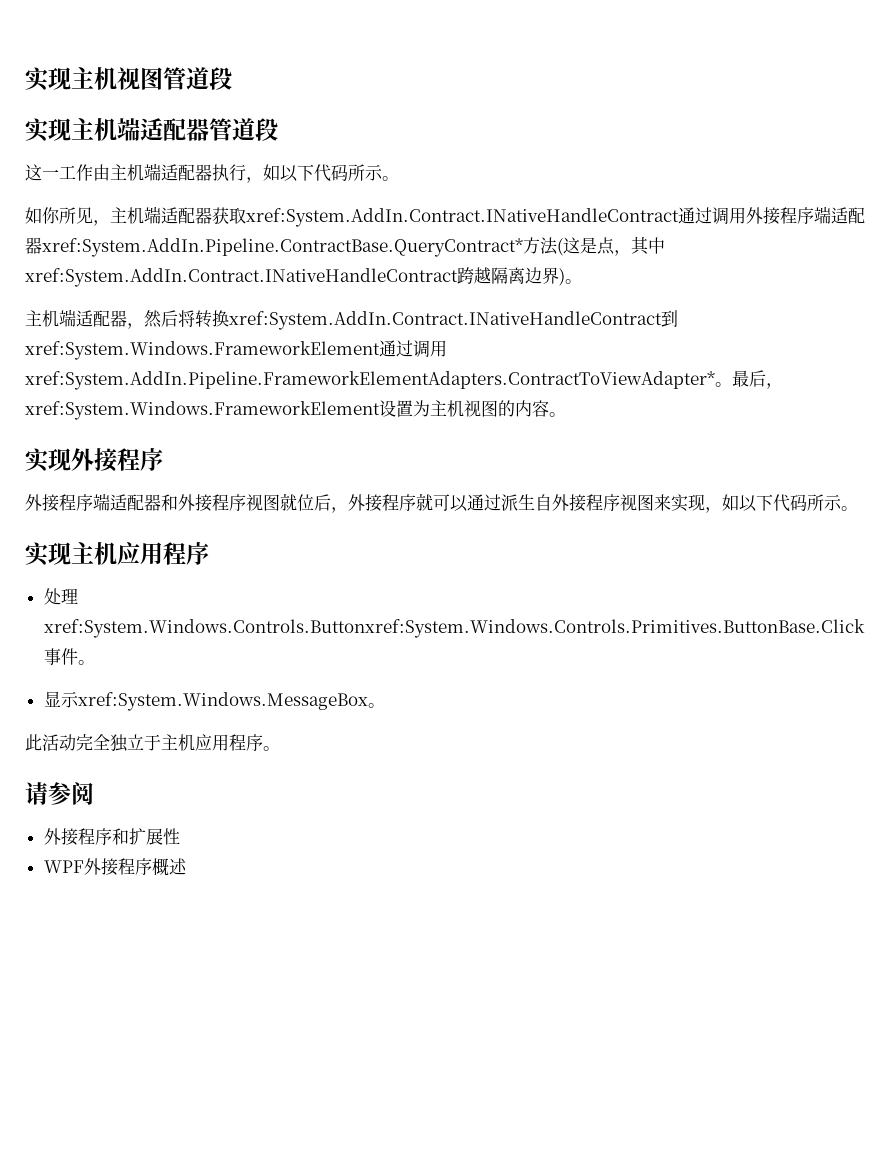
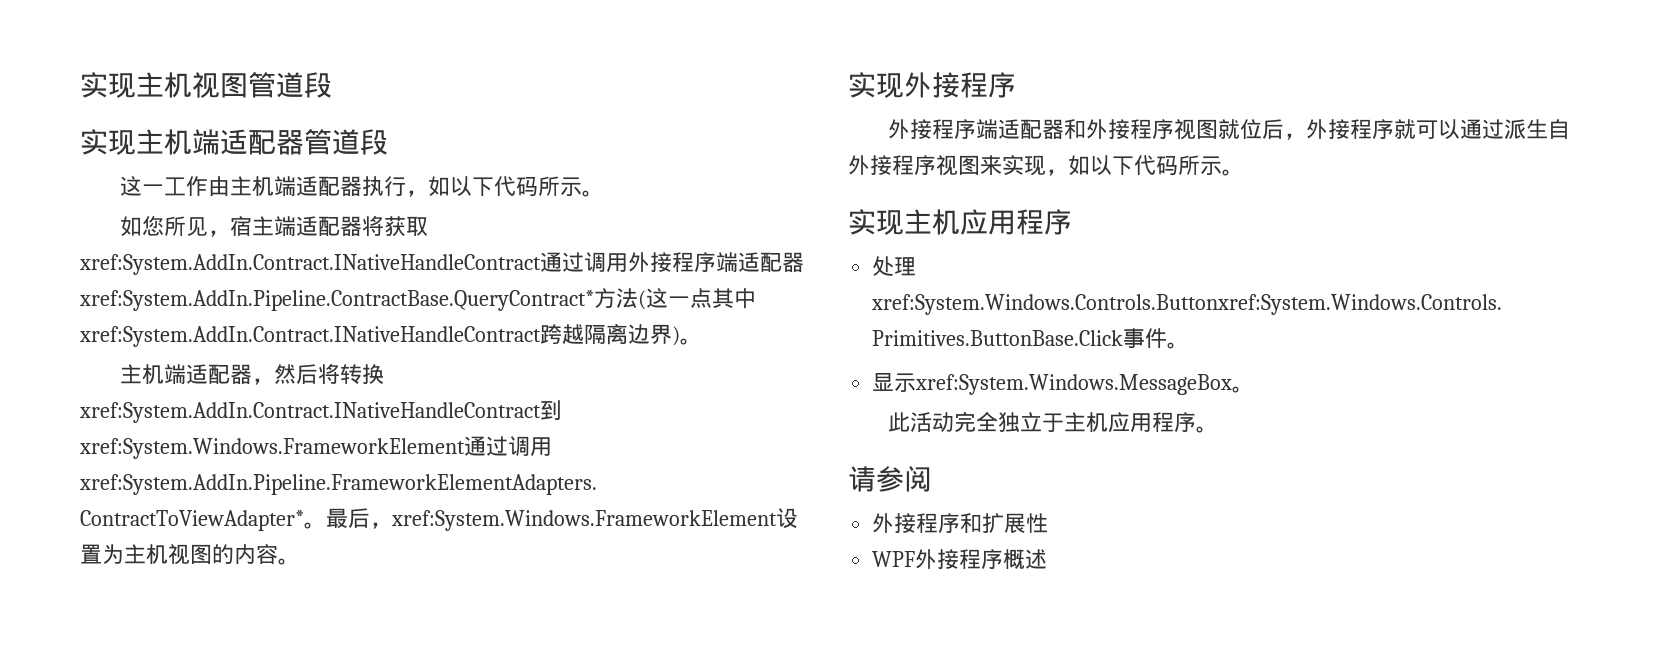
- 如你所见，主机端适配器获取xref:System.AddIn.Contract.INativeHandleContract通过调用外接程序端适配器xref:System.AddIn.Pipeline.ContractBase.QueryContract*方法(这是点，其中xref:System.AddIn.Contract.INativeHandleContract跨越隔离边界)。
+ 如您所见，宿主端适配器将获取xref:System.AddIn.Contract.INativeHandleContract通过调用外接程序端适配器xref:System.AddIn.Pipeline.ContractBase.QueryContract*方法(这一点其中xref:System.AddIn.Contract.INativeHandleContract跨越隔离边界)。

